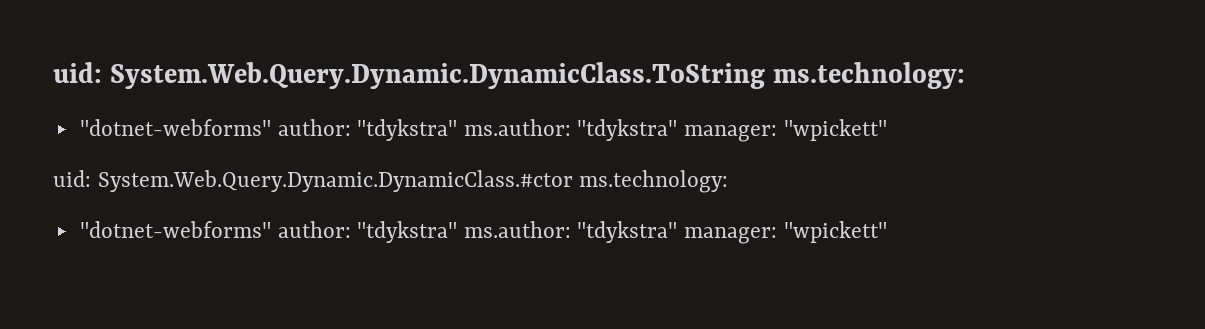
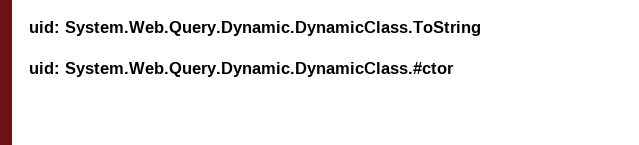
- uid: System.Web.Query.Dynamic.DynamicClass.ToString ms.technology:
- "dotnet-webforms" author: "tdykstra" ms.author: "tdykstra" manager: "wpickett"
- uid: System.Web.Query.Dynamic.DynamicClass.#ctor ms.technology:
- "dotnet-webforms" author: "tdykstra" ms.author: "tdykstra" manager: "wpickett"
+ uid: System.Web.Query.Dynamic.DynamicClass.ToString
+ uid: System.Web.Query.Dynamic.DynamicClass.#ctor

